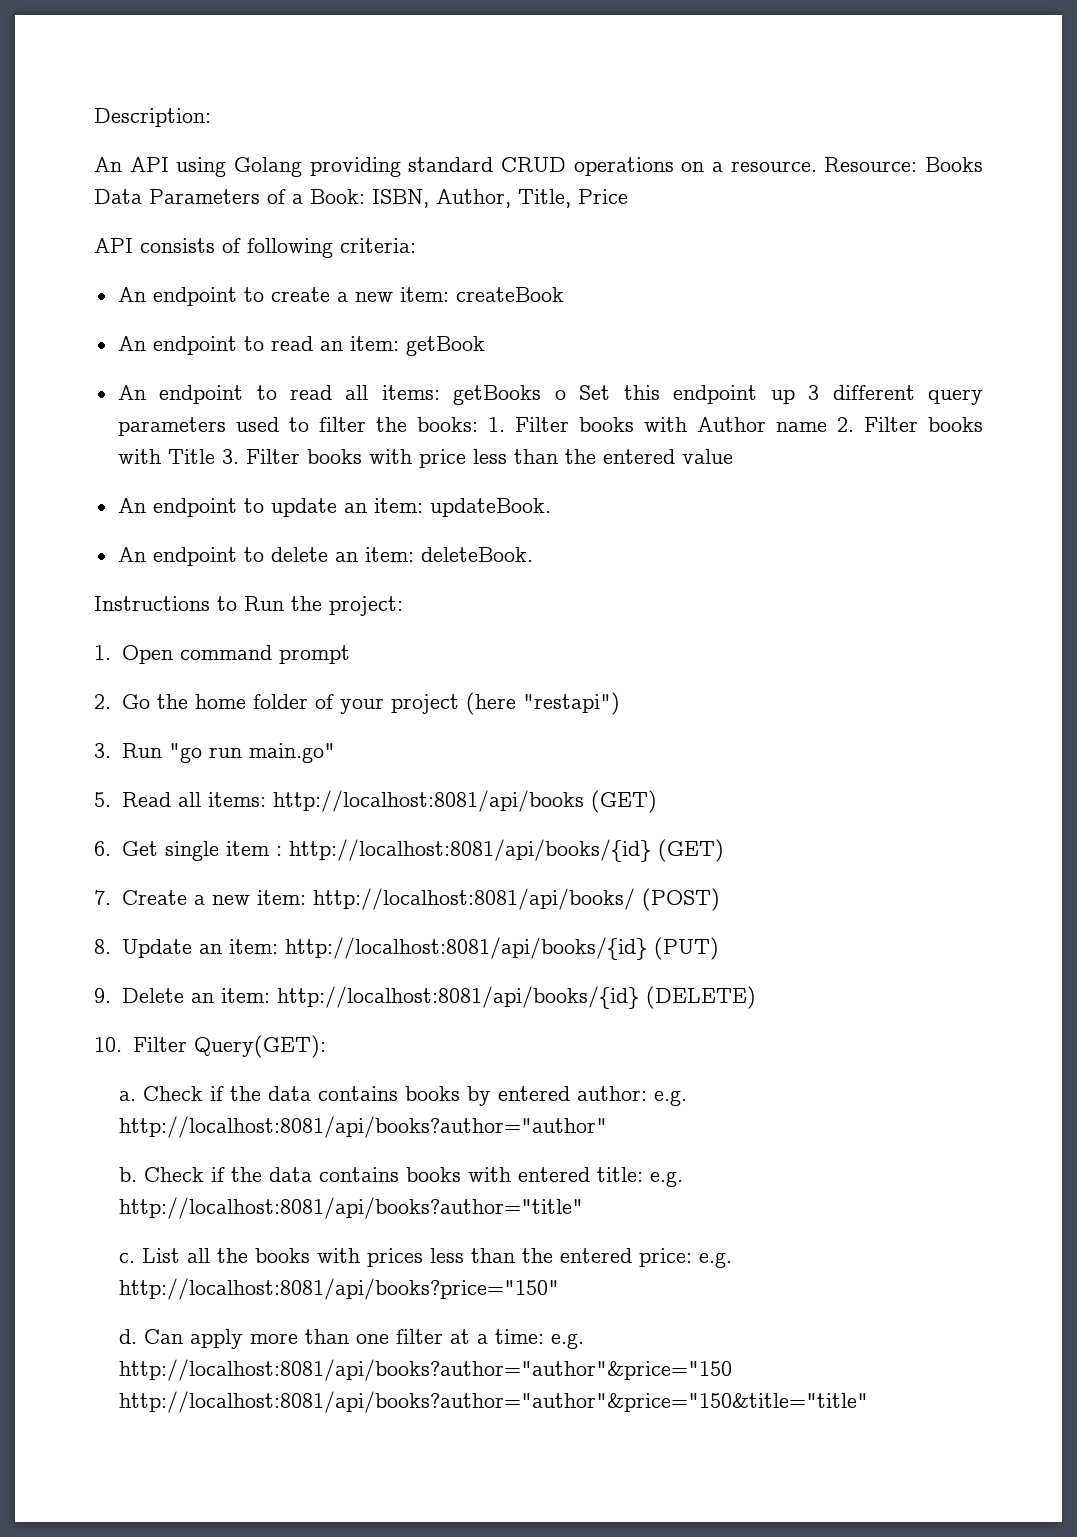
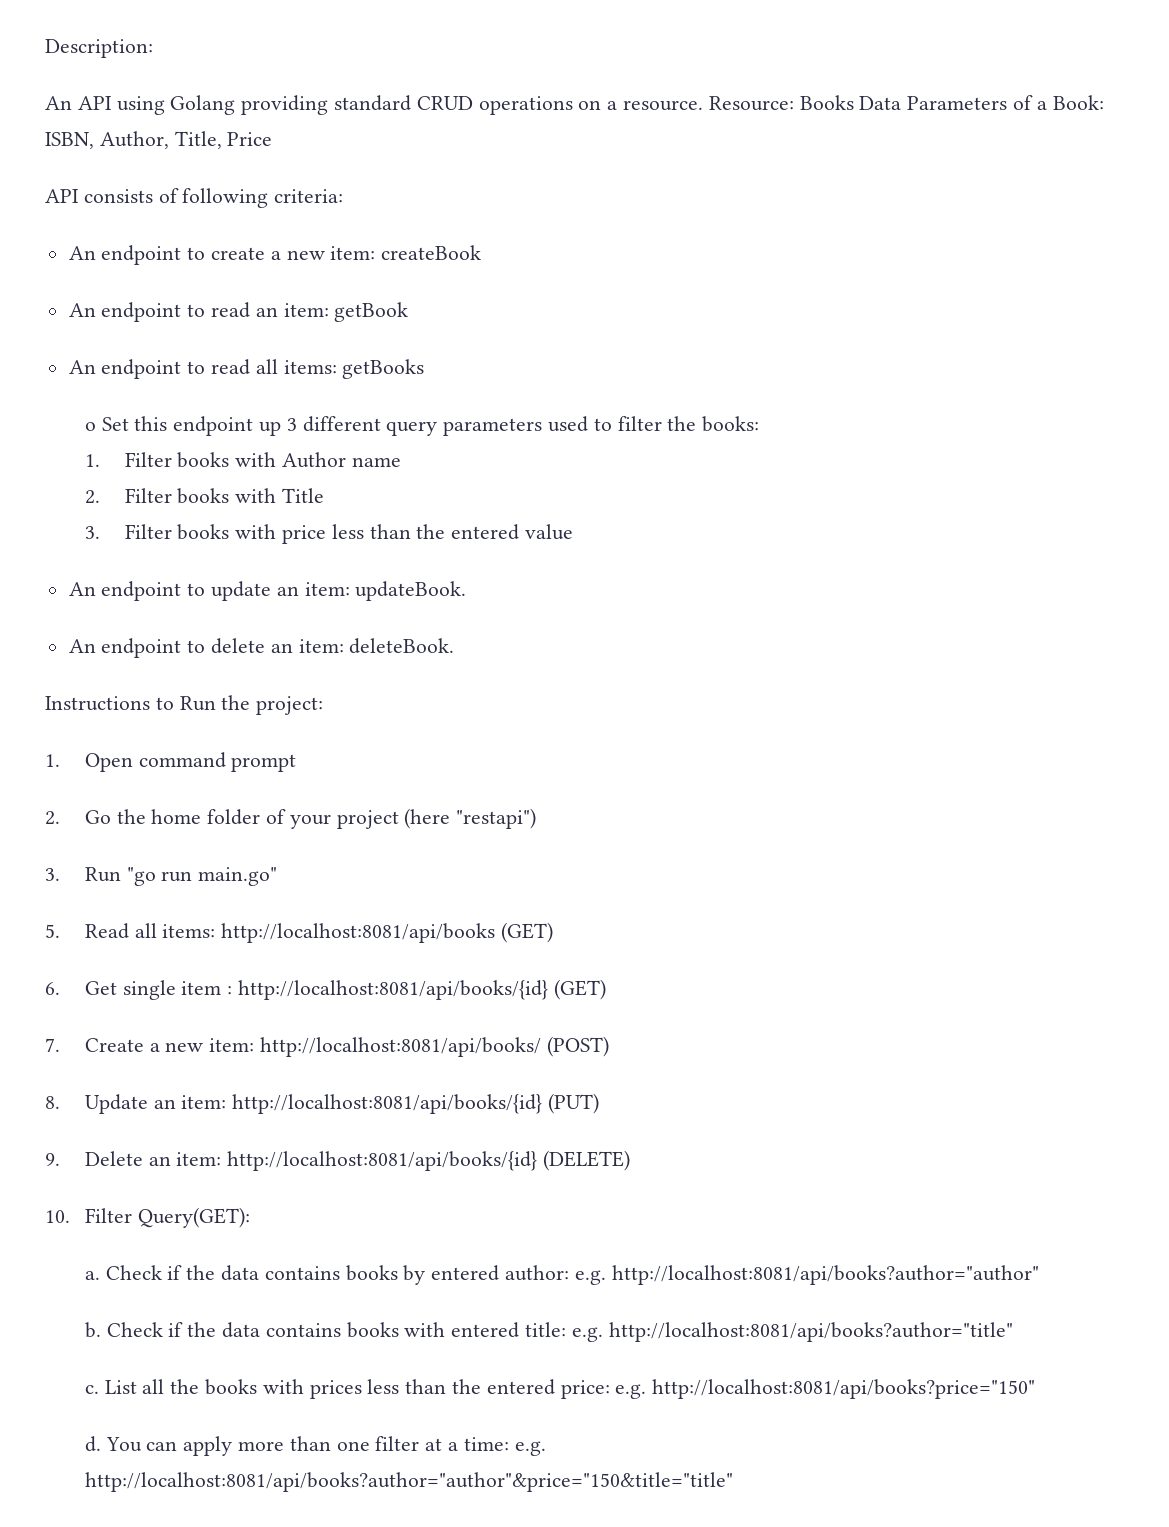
- An endpoint to read all items: getBooks o Set this endpoint up 3 different query parameters used to filter the books: 1. Filter books with Author name 2. Filter books with Title 3. Filter books with price less than the entered value
+ An endpoint to read all items: getBooks
+ o Set this endpoint up 3 different query parameters used to filter the books:
+ 1. Filter books with Author name
+ 2. Filter books with Title
+ 3. Filter books with price less than the entered value
- Can apply more than one filter at a time: e.g. http://localhost:8081/api/books?author="author"&price="150 http://localhost:8081/api/books?author="author"&price="150&title="title"
+ You can apply more than one filter at a time: e.g. http://localhost:8081/api/books?author="author"&price="150&title="title"

